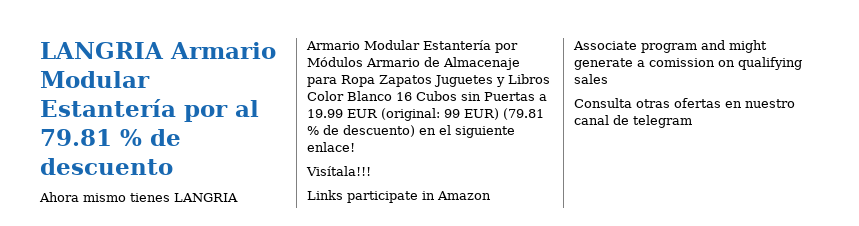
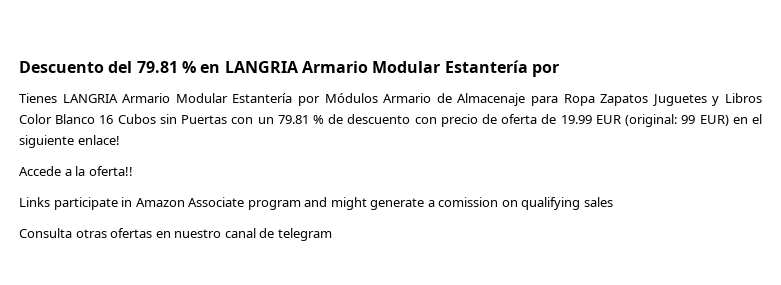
- LANGRIA Armario Modular Estantería por al 79.81 % de descuento
- Ahora mismo tienes LANGRIA Armario Modular Estantería por Módulos Armario de Almacenaje para Ropa Zapatos Juguetes y Libros Color Blanco 16 Cubos sin Puertas a 19.99 EUR (original: 99 EUR) (79.81 % de descuento) en el siguiente enlace!
+ Descuento del 79.81 % en LANGRIA Armario Modular Estantería por
+ Tienes LANGRIA Armario Modular Estantería por Módulos Armario de Almacenaje para Ropa Zapatos Juguetes y Libros Color Blanco 16 Cubos sin Puertas con un 79.81 % de descuento con precio de oferta de 19.99 EUR (original: 99 EUR) en el siguiente enlace!
- Visítala!!!
+ Accede a la oferta!!

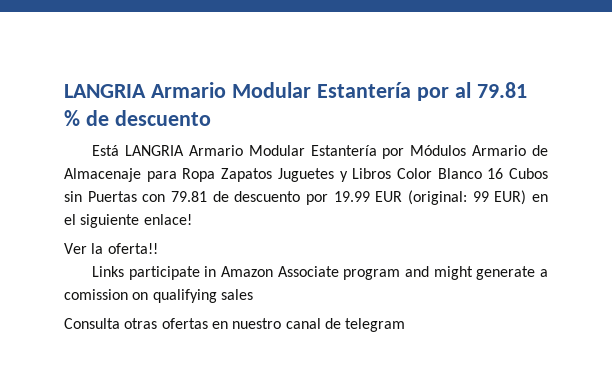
- Descuento del 79.81 % en LANGRIA Armario Modular Estantería por
- Tienes LANGRIA Armario Modular Estantería por Módulos Armario de Almacenaje para Ropa Zapatos Juguetes y Libros Color Blanco 16 Cubos sin Puertas con un 79.81 % de descuento con precio de oferta de 19.99 EUR (original: 99 EUR) en el siguiente enlace!
+ LANGRIA Armario Modular Estantería por al 79.81 % de descuento
+ Está LANGRIA Armario Modular Estantería por Módulos Armario de Almacenaje para Ropa Zapatos Juguetes y Libros Color Blanco 16 Cubos sin Puertas con 79.81 de descuento por 19.99 EUR (original: 99 EUR) en el siguiente enlace!
- Accede a la oferta!!
+ Ver la oferta!!

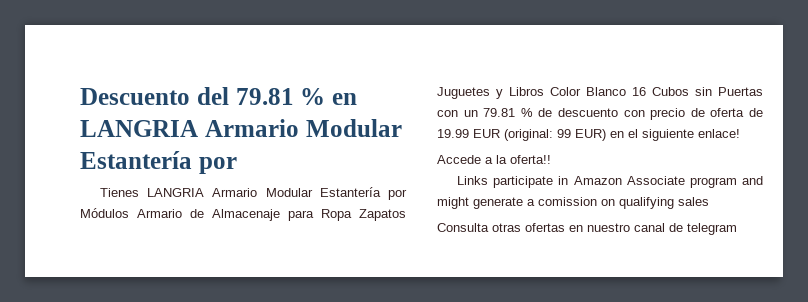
- LANGRIA Armario Modular Estantería por al 79.81 % de descuento
- Está LANGRIA Armario Modular Estantería por Módulos Armario de Almacenaje para Ropa Zapatos Juguetes y Libros Color Blanco 16 Cubos sin Puertas con 79.81 de descuento por 19.99 EUR (original: 99 EUR) en el siguiente enlace!
+ Descuento del 79.81 % en LANGRIA Armario Modular Estantería por
+ Tienes LANGRIA Armario Modular Estantería por Módulos Armario de Almacenaje para Ropa Zapatos Juguetes y Libros Color Blanco 16 Cubos sin Puertas con un 79.81 % de descuento con precio de oferta de 19.99 EUR (original: 99 EUR) en el siguiente enlace!
- Ver la oferta!!
+ Accede a la oferta!!

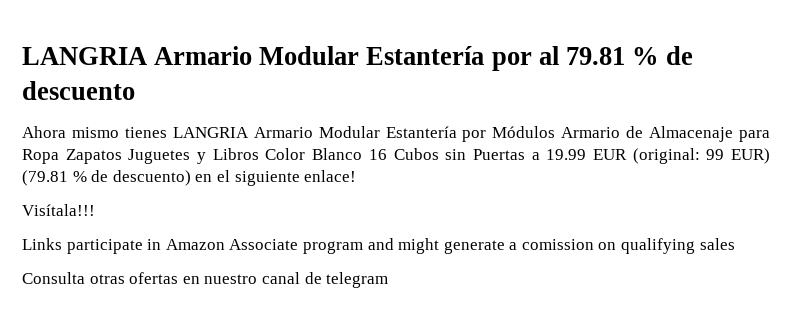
- Descuento del 79.81 % en LANGRIA Armario Modular Estantería por
- Tienes LANGRIA Armario Modular Estantería por Módulos Armario de Almacenaje para Ropa Zapatos Juguetes y Libros Color Blanco 16 Cubos sin Puertas con un 79.81 % de descuento con precio de oferta de 19.99 EUR (original: 99 EUR) en el siguiente enlace!
+ LANGRIA Armario Modular Estantería por al 79.81 % de descuento
+ Ahora mismo tienes LANGRIA Armario Modular Estantería por Módulos Armario de Almacenaje para Ropa Zapatos Juguetes y Libros Color Blanco 16 Cubos sin Puertas a 19.99 EUR (original: 99 EUR) (79.81 % de descuento) en el siguiente enlace!
- Accede a la oferta!!
+ Visítala!!!

